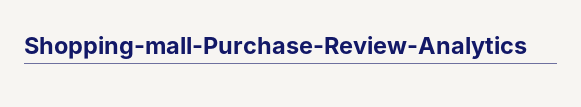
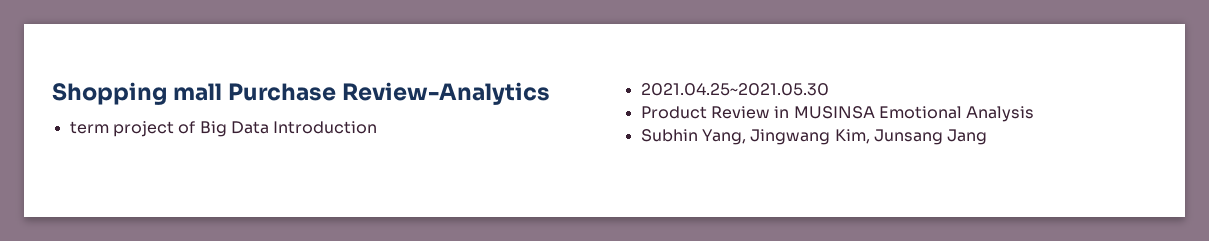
- Shopping-mall-Purchase-Review-Analytics
+ Shopping mall Purchase Review-Analytics
+ term project of Big Data Introduction
+ 2021.04.25~2021.05.30
+ Product Review in MUSINSA Emotional Analysis
+ Subhin Yang, Jingwang Kim, Junsang Jang

